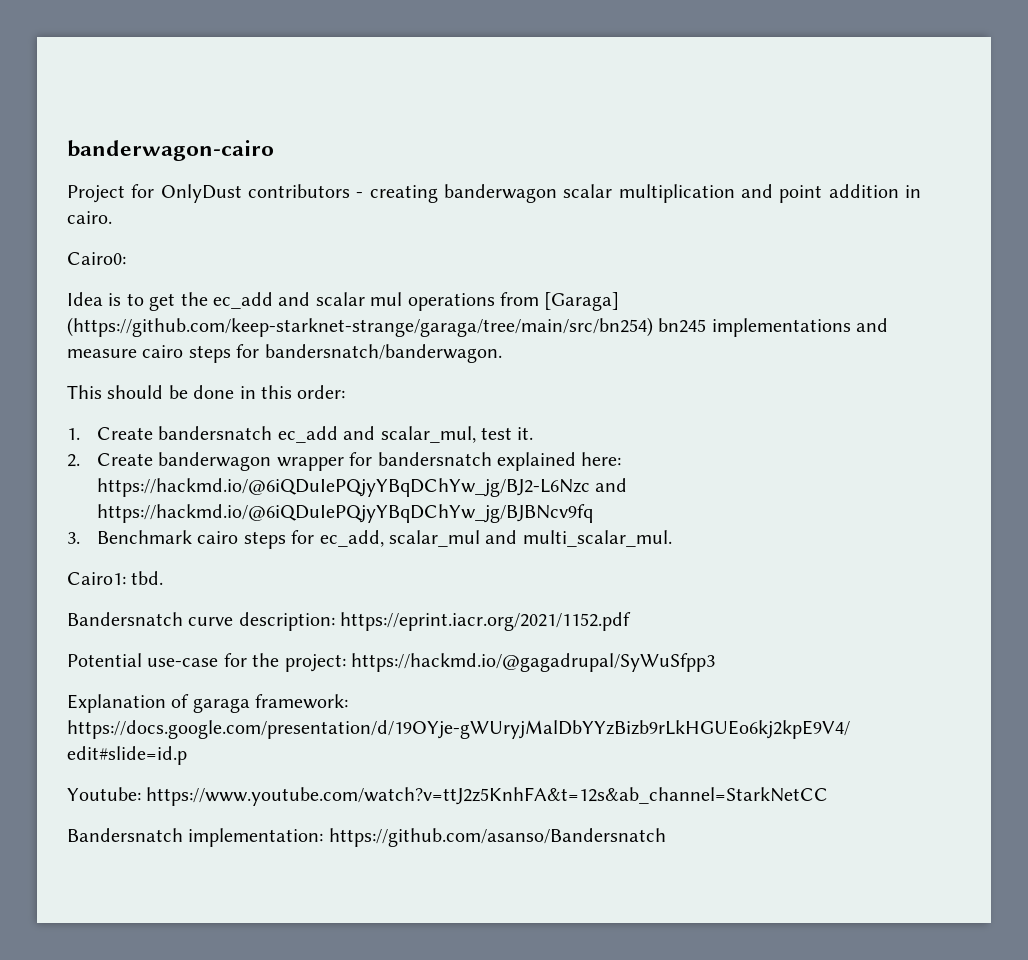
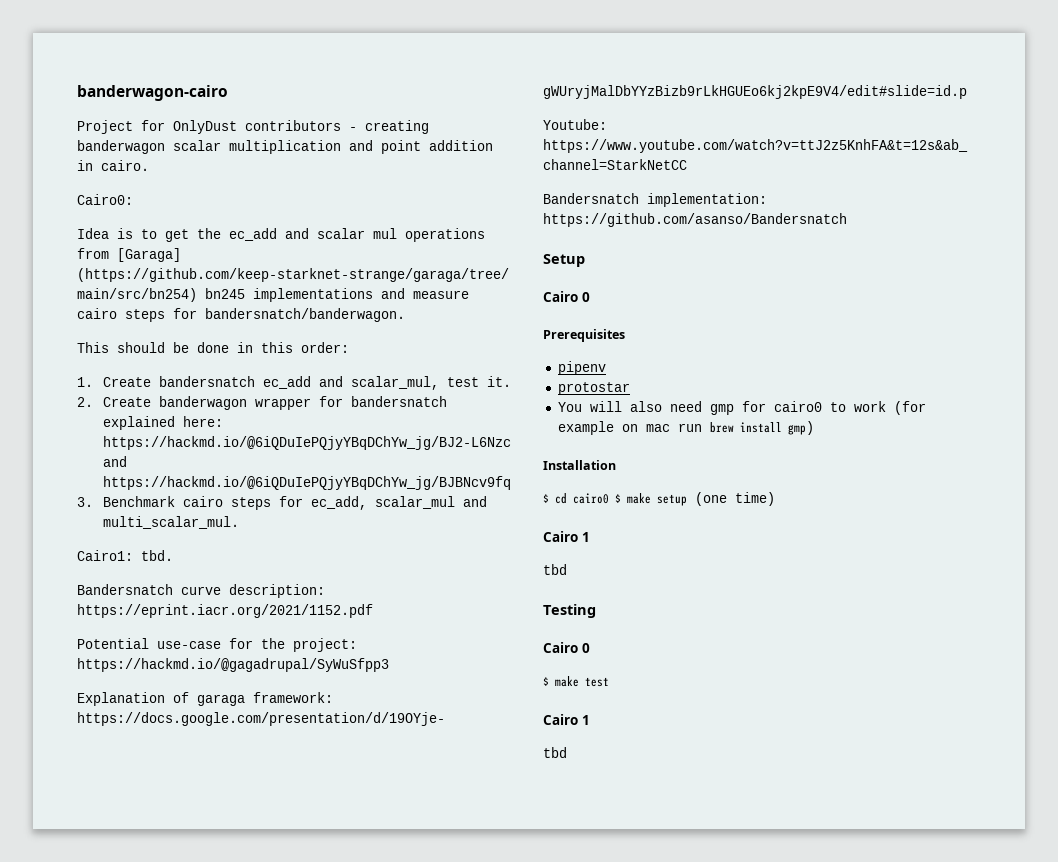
+ Setup
+ Cairo 0
+ Prerequisites
+ pipenv
+ protostar
+ You will also need gmp for cairo0 to work (for example on mac run brew install gmp)
+ Installation
+ $ cd cairo0 $ make setup (one time)
+ Cairo 1
+ tbd
+ Testing
+ Cairo 0
+ $ make test
+ Cairo 1
+ tbd

